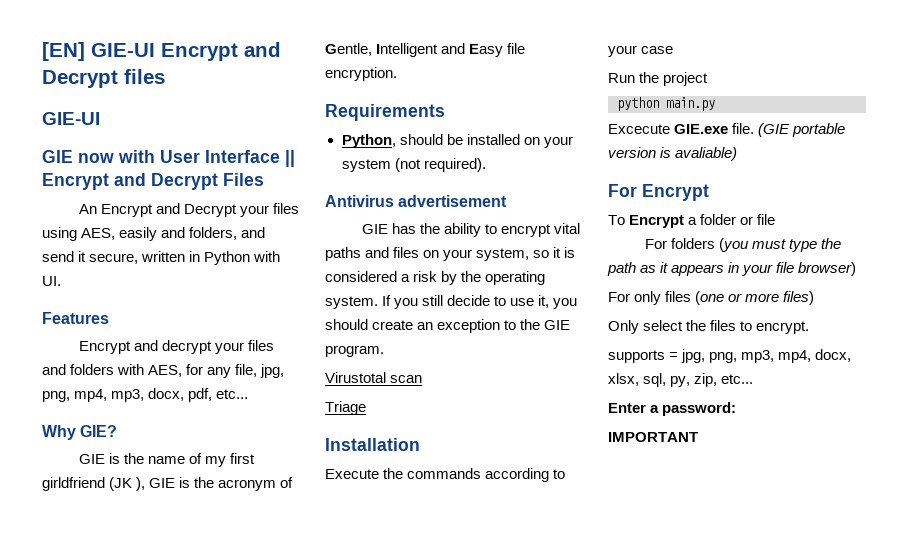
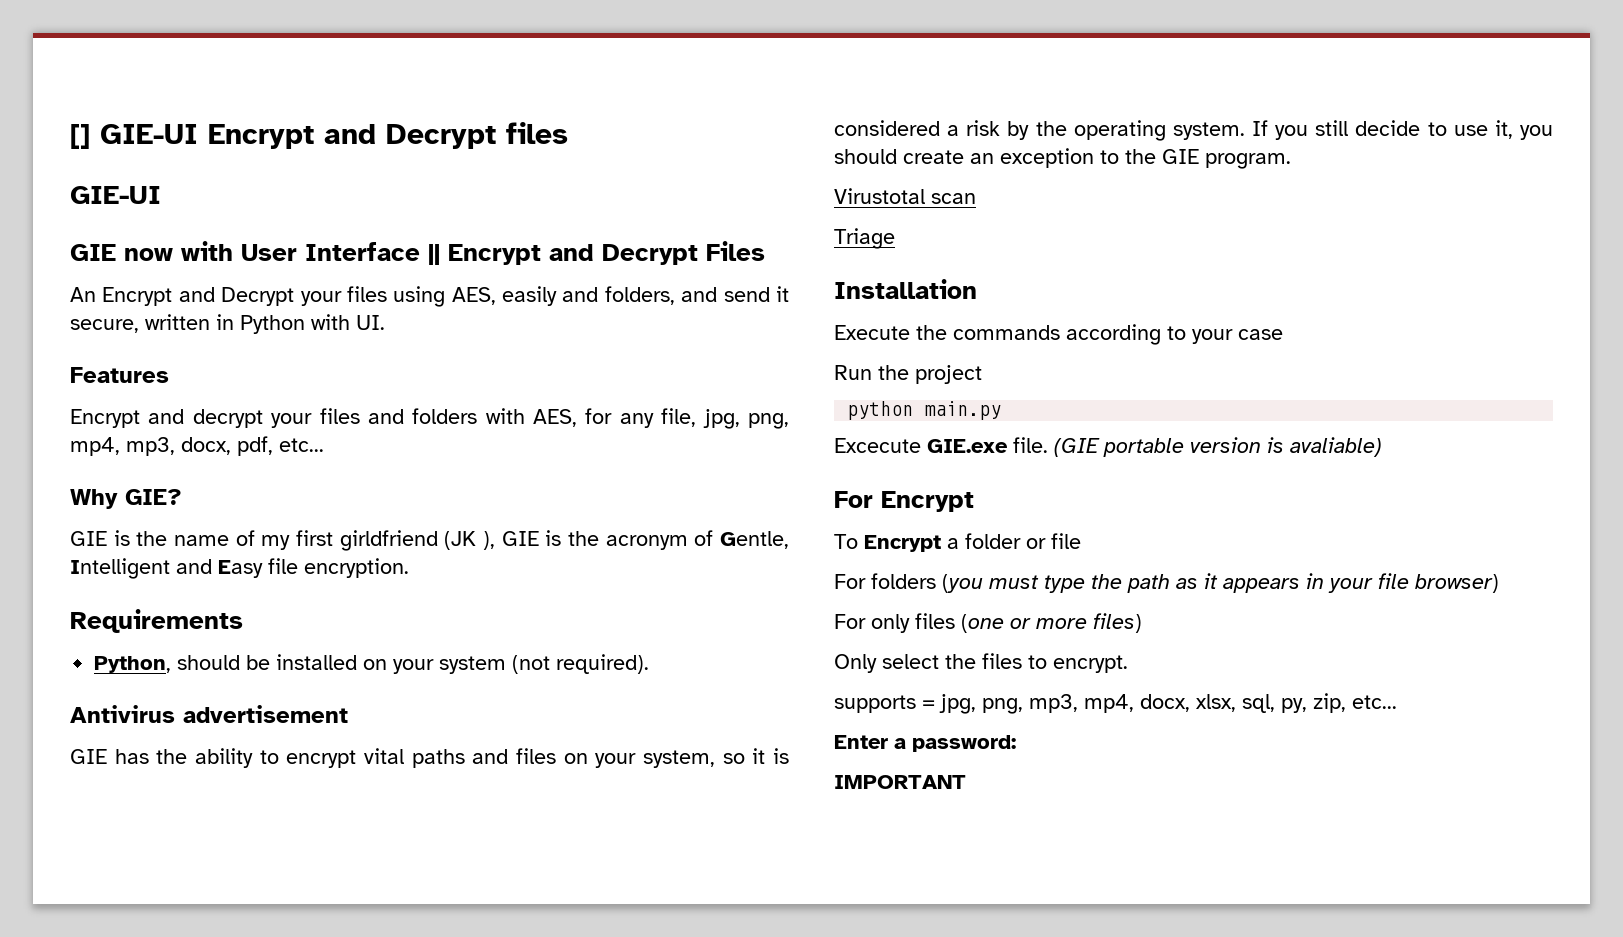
- [EN] GIE-UI Encrypt and Decrypt files
+ [] GIE-UI Encrypt and Decrypt files

